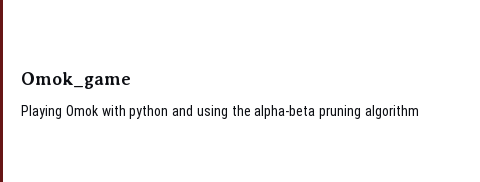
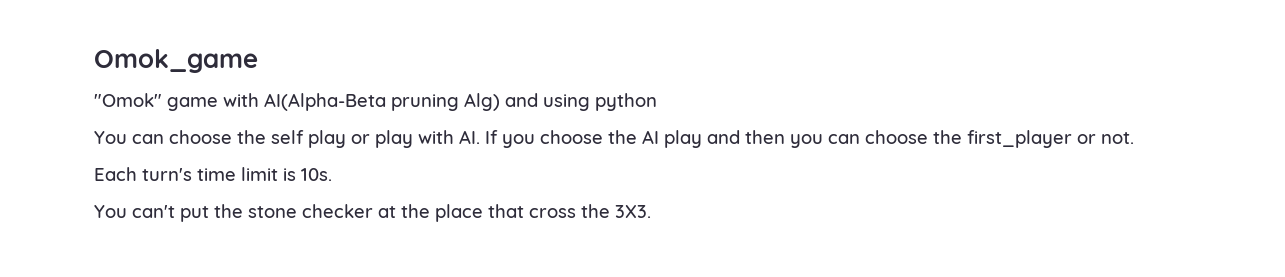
- Playing Omok with python and using the alpha-beta pruning algorithm
+ "Omok" game with AI(Alpha-Beta pruning Alg) and using python
+ You can choose the self play or play with AI. If you choose the AI play and then you can choose the first_player or not.
+ Each turn's time limit is 10s.
+ You can't put the stone checker at the place that cross the 3X3.

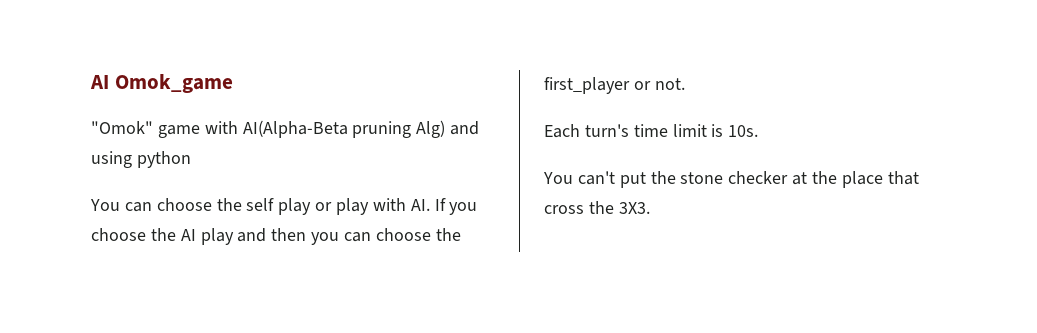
- Omok_game
+ AI Omok_game

